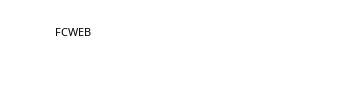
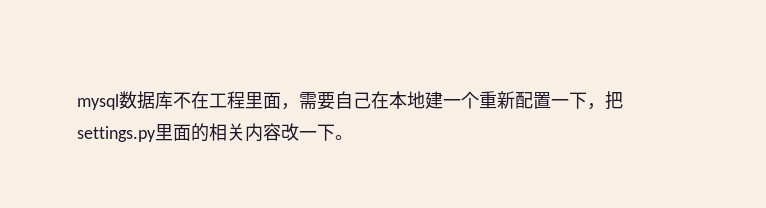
- FCWEB
+ mysql数据库不在工程里面，需要自己在本地建一个重新配置一下，把settings.py里面的相关内容改一下。

